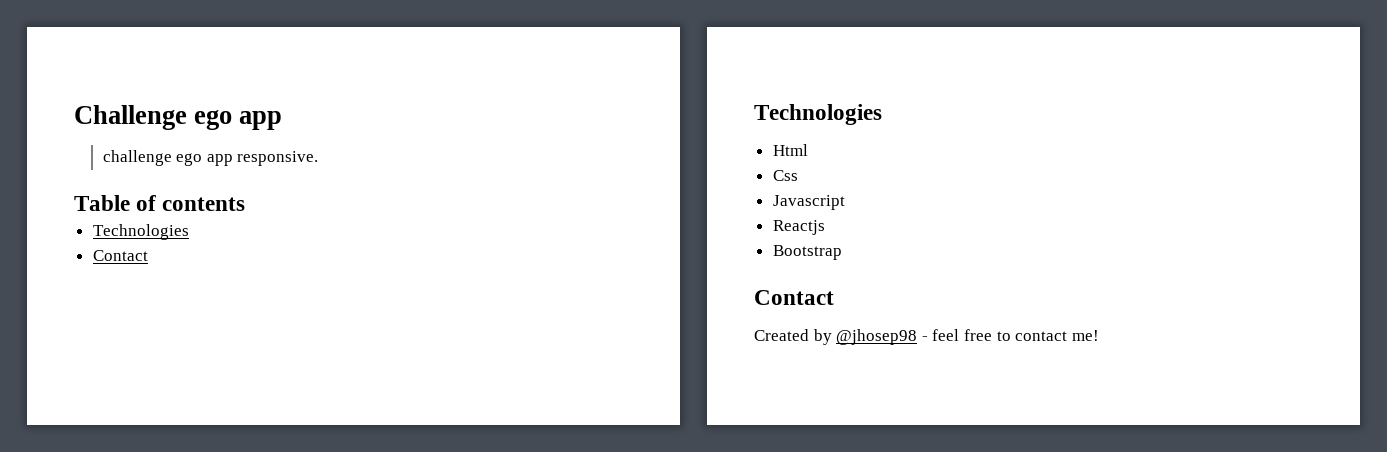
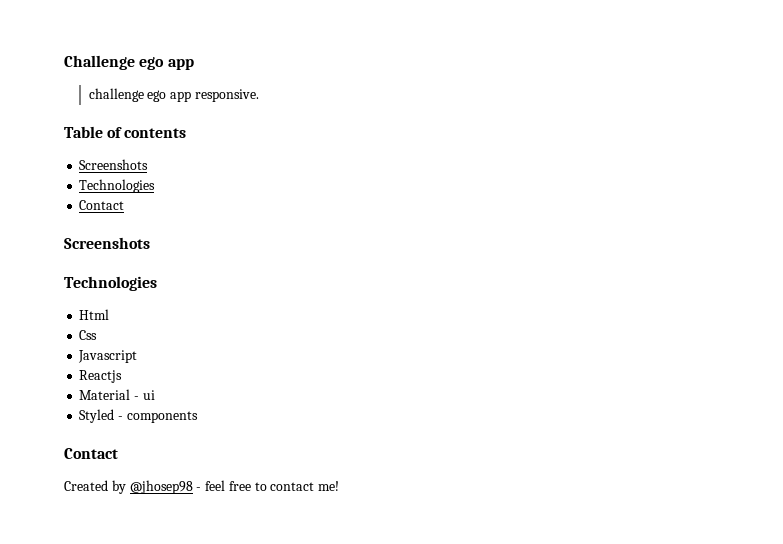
  Table of contents
+ Screenshots
  Technologies
  Contact
+ Screenshots
- Bootstrap
+ Material - ui
+ Styled - components

